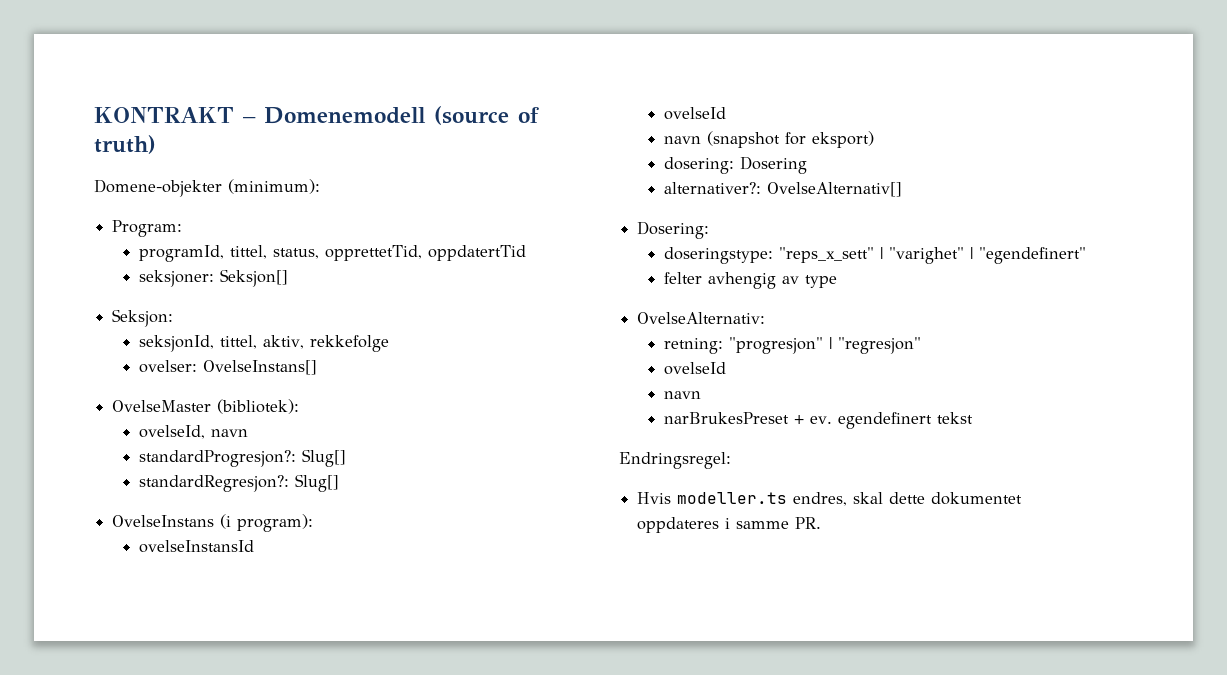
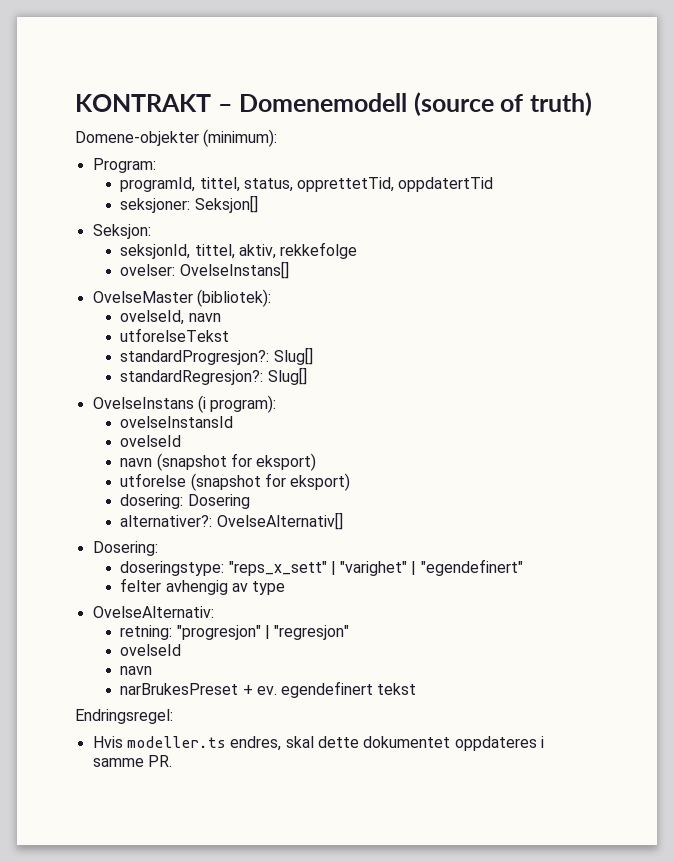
+ utforelseTekst
+ utforelse (snapshot for eksport)

